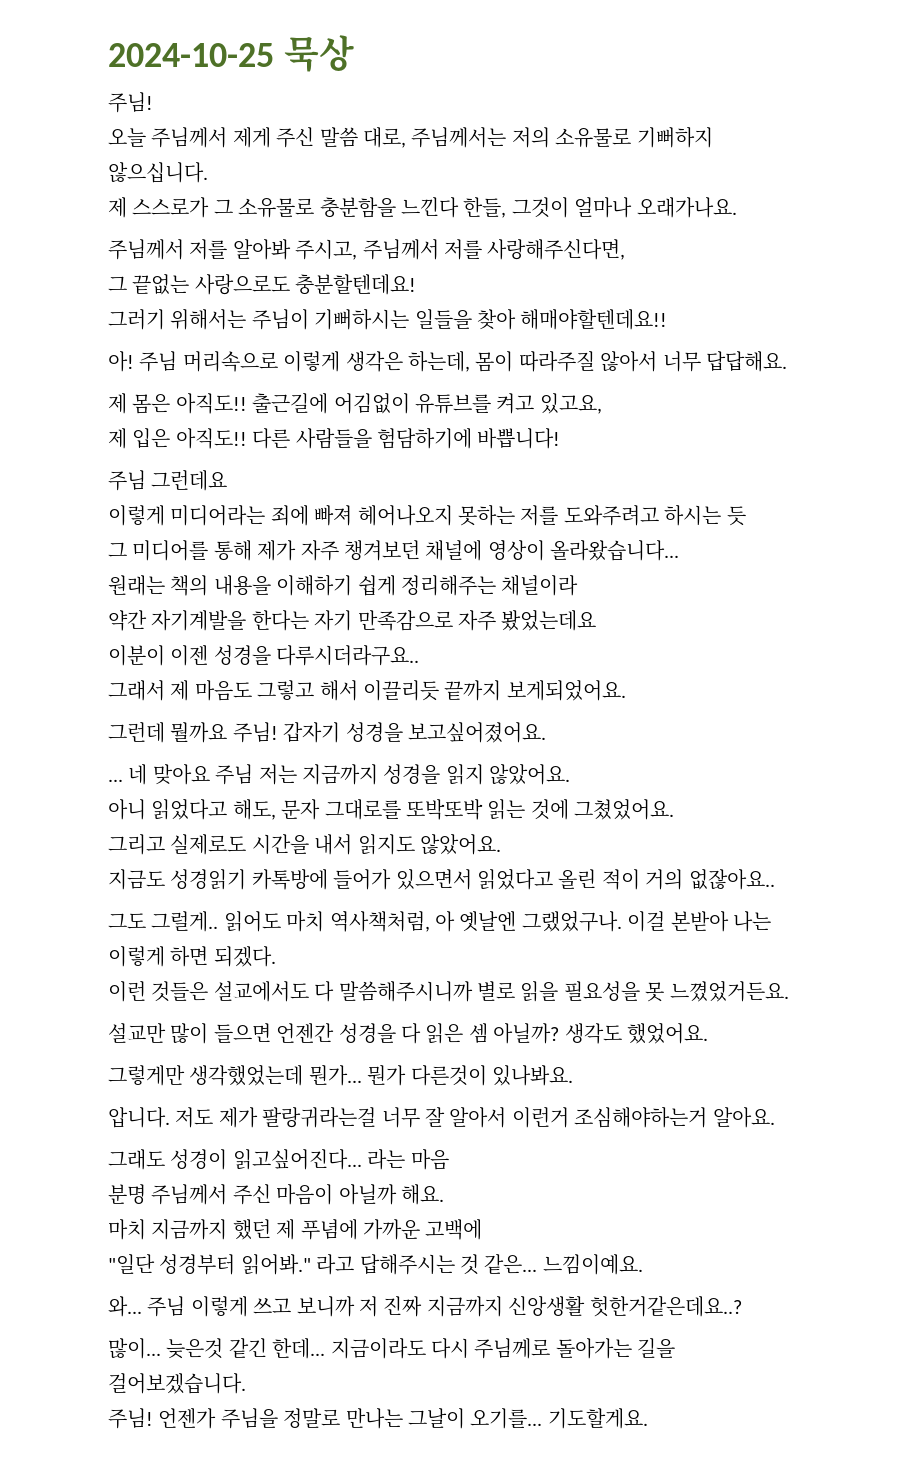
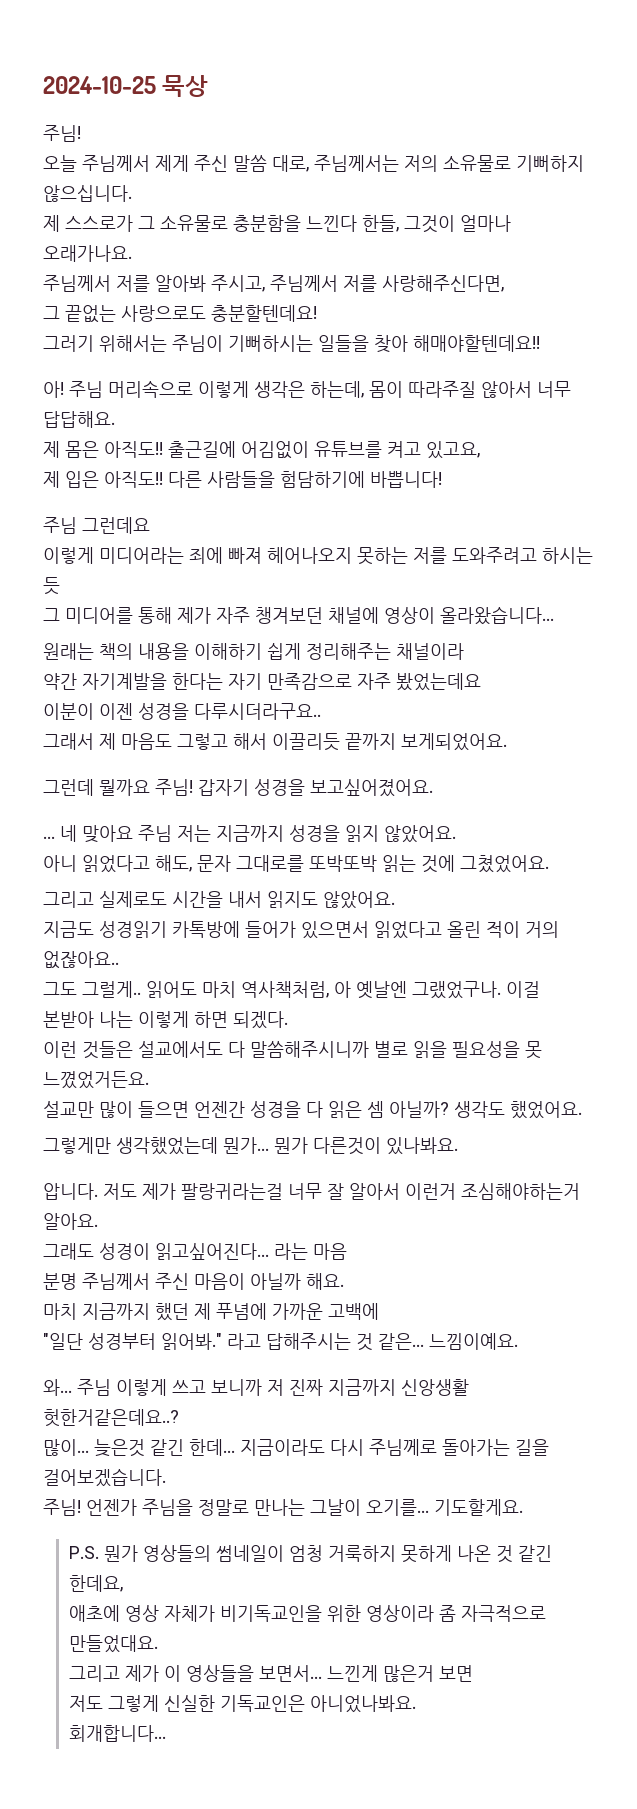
+ P.S. 뭔가 영상들의 썸네일이 엄청 거룩하지 못하게 나온 것 같긴 한데요,
+ 애초에 영상 자체가 비기독교인을 위한 영상이라 좀 자극적으로 만들었대요.
+ 그리고 제가 이 영상들을 보면서... 느낀게 많은거 보면
+ 저도 그렇게 신실한 기독교인은 아니었나봐요.
+ 회개합니다...

